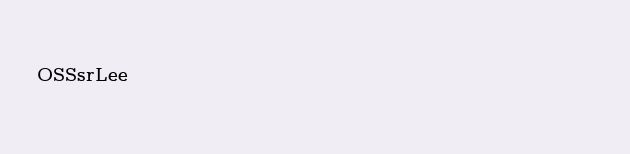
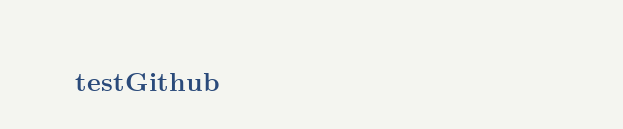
- OSSsrLee
+ testGithub

